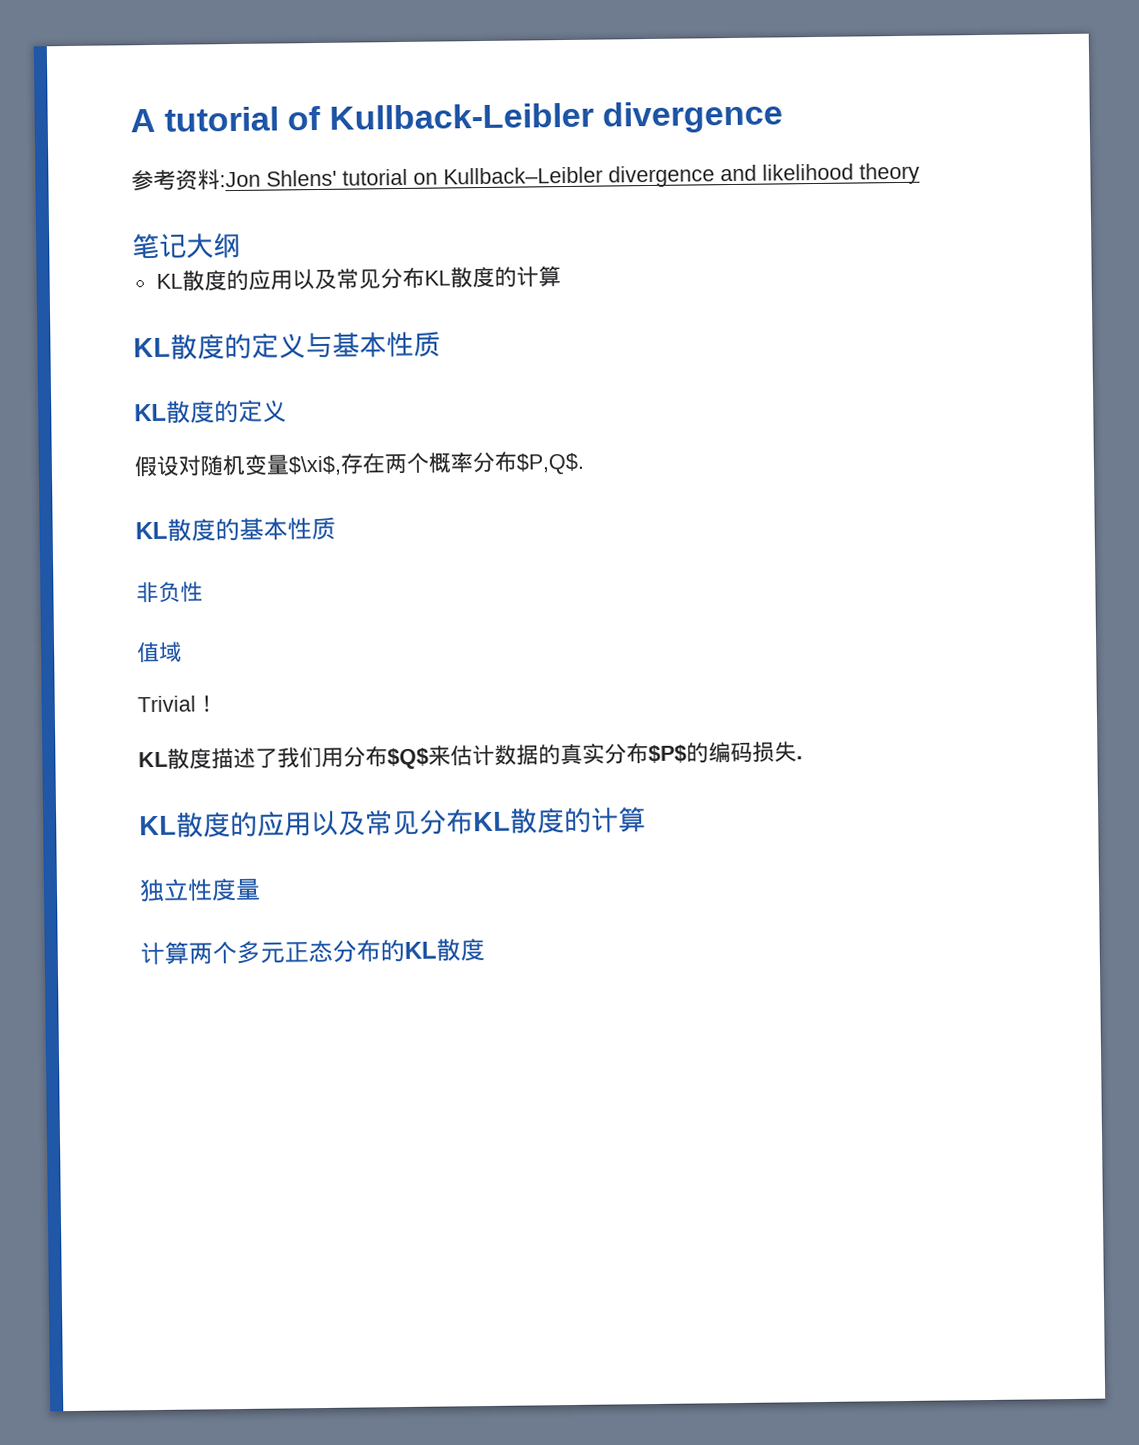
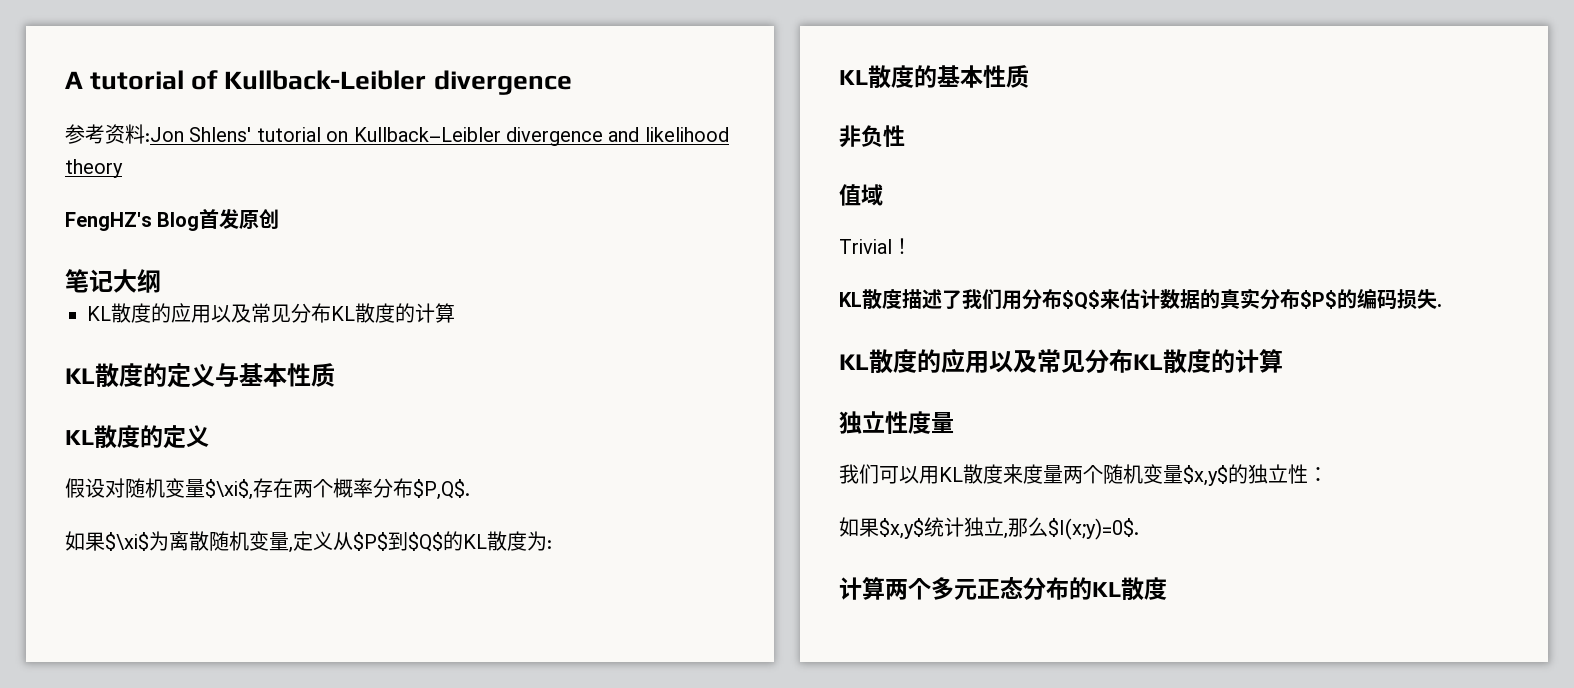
+ FengHZ's Blog首发原创
+ 如果$\xi$为离散随机变量,定义从$P$到$Q$的KL散度为:
+ 我们可以用KL散度来度量两个随机变量$x,y$的独立性：
+ 如果$x,y$统计独立,那么$I(x;y)=0$.

